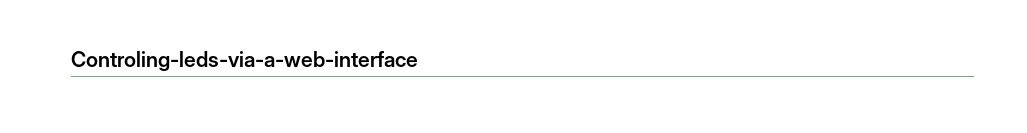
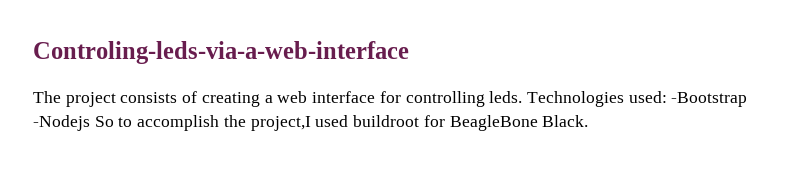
+ The project consists of creating a web interface for controlling leds. Technologies used: -Bootstrap -Nodejs So to accomplish the project,I used buildroot for BeagleBone Black.

